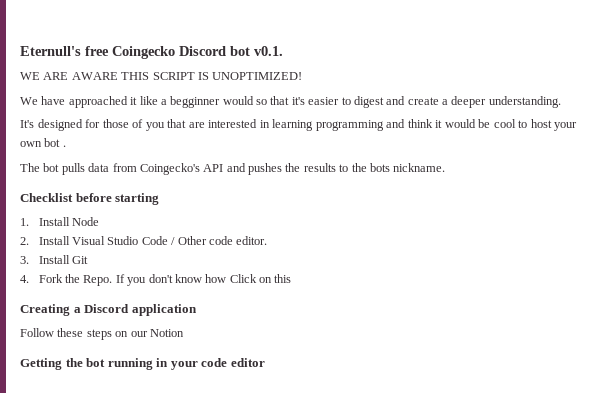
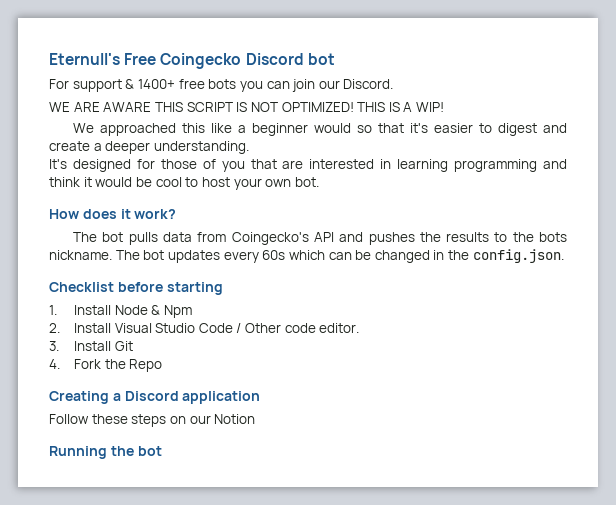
- Eternull's free Coingecko Discord bot v0.1.
+ Eternull's Free Coingecko Discord bot
+ For support & 1400+ free bots you can join our Discord.
- WE ARE AWARE THIS SCRIPT IS UNOPTIMIZED!
- We have approached it like a begginner would so that it's easier to digest and create a deeper understanding.
+ WE ARE AWARE THIS SCRIPT IS NOT OPTIMIZED! THIS IS A WIP!
+ We approached this like a beginner would so that it's easier to digest and create a deeper understanding.
- It's designed for those of you that are interested in learning programming and think it would be cool to host your own bot .
+ It's designed for those of you that are interested in learning programming and think it would be cool to host your own bot.
+ How does it work?
+ The bot updates every 60s which can be changed in the config.json.
- 1. Install Node
+ 1. Install Node & Npm
- 4. Fork the Repo. If you don't know how Click on this
+ 4. Fork the Repo
- Getting the bot running in your code editor
+ Running the bot

